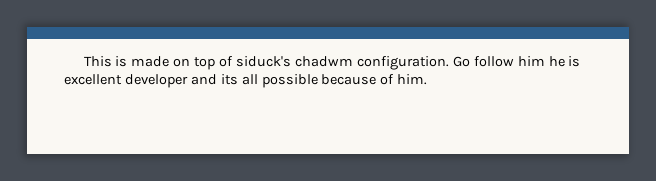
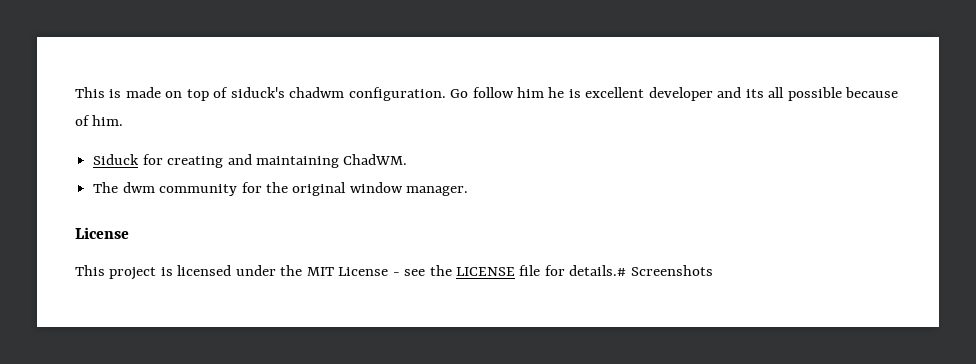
+ Siduck for creating and maintaining ChadWM.
+ The dwm community for the original window manager.
+ License
+ This project is licensed under the MIT License - see the LICENSE file for details.# Screenshots

